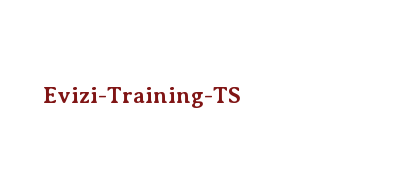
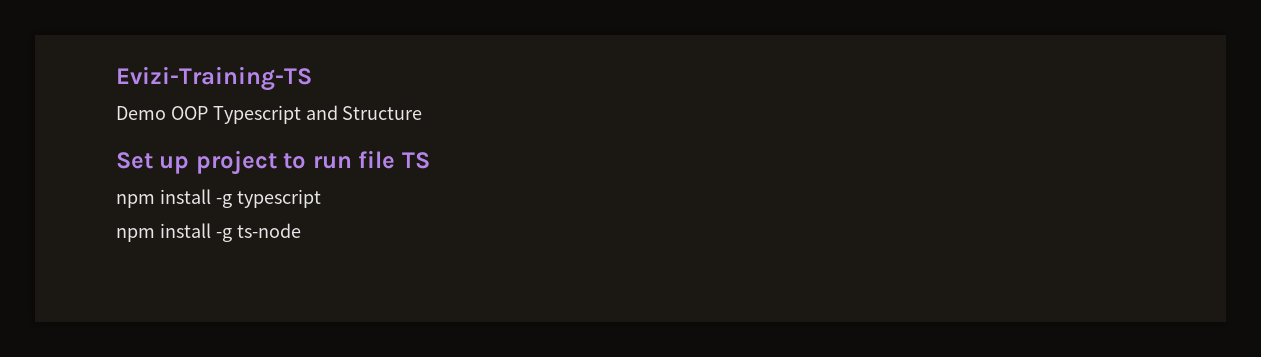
+ Demo OOP Typescript and Structure
+ Set up project to run file TS
+ npm install -g typescript
+ npm install -g ts-node

